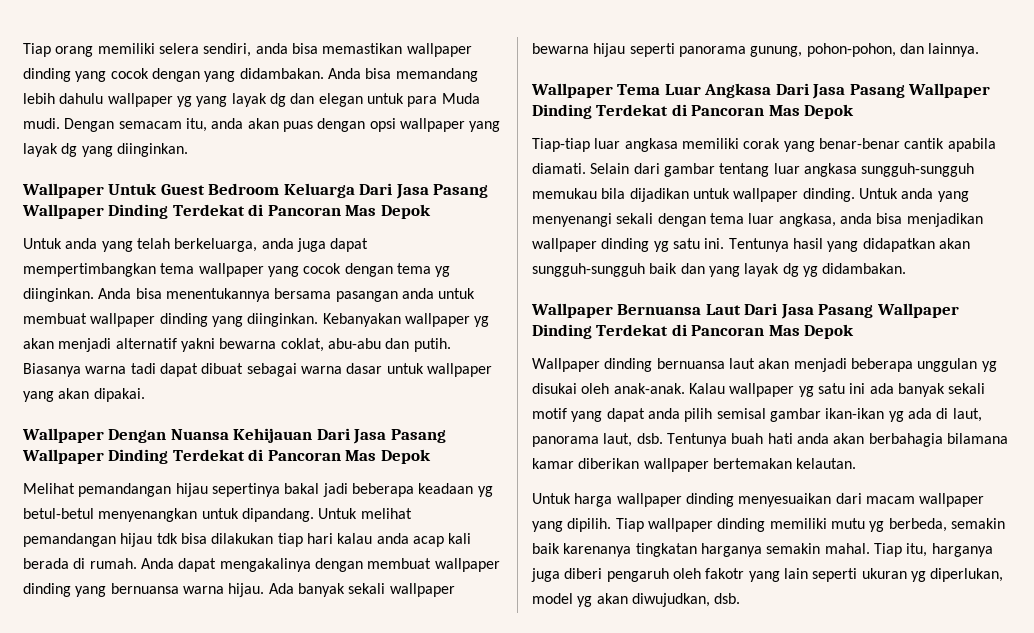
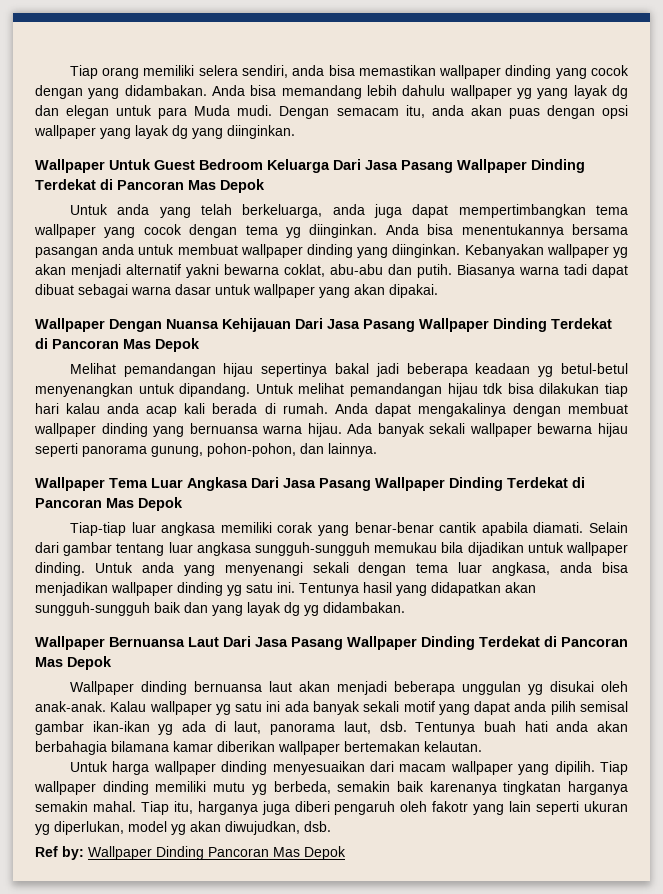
+ Ref by: Wallpaper Dinding Pancoran Mas Depok

